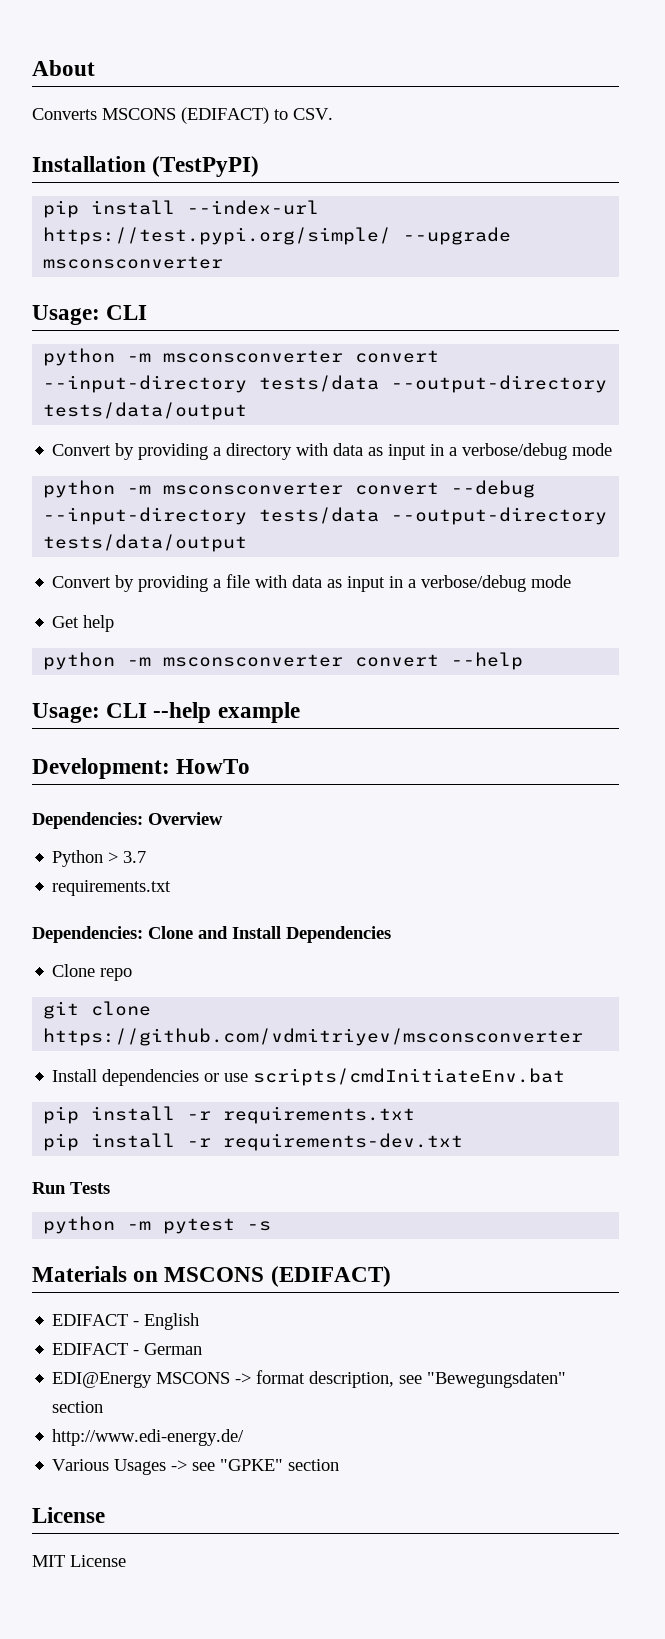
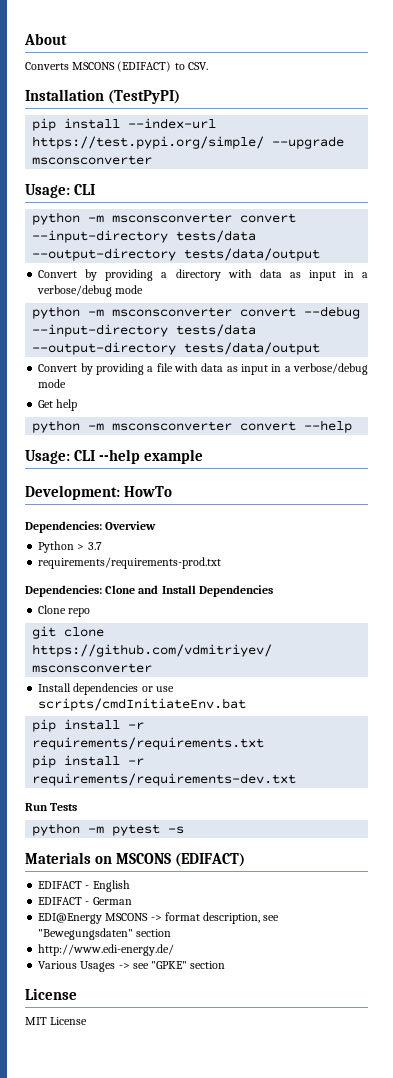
  Python > 3.7
- requirements.txt
+ requirements/requirements-prod.txt
- pip install -r requirements.txt
- pip install -r requirements-dev.txt
+ pip install -r requirements/requirements.txt
+ pip install -r requirements/requirements-dev.txt

